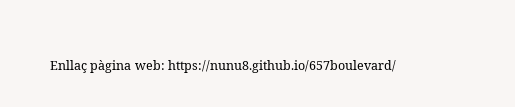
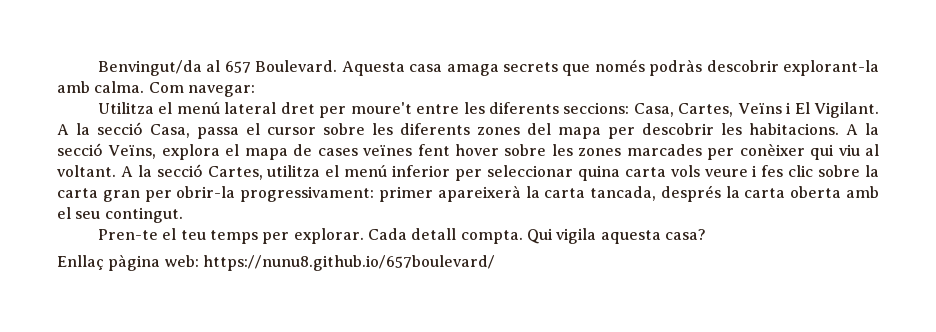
+ Benvingut/da al 657 Boulevard. Aquesta casa amaga secrets que només podràs descobrir explorant-la amb calma. Com navegar:
+ Utilitza el menú lateral dret per moure't entre les diferents seccions: Casa, Cartes, Veïns i El Vigilant. A la secció Casa, passa el cursor sobre les diferents zones del mapa per descobrir les habitacions. A la secció Veïns, explora el mapa de cases veïnes fent hover sobre les zones marcades per conèixer qui viu al voltant. A la secció Cartes, utilitza el menú inferior per seleccionar quina carta vols veure i fes clic sobre la carta gran per obrir-la progressivament: primer apareixerà la carta tancada, després la carta oberta amb el seu contingut.
+ Pren-te el teu temps per explorar. Cada detall compta. Qui vigila aquesta casa?

